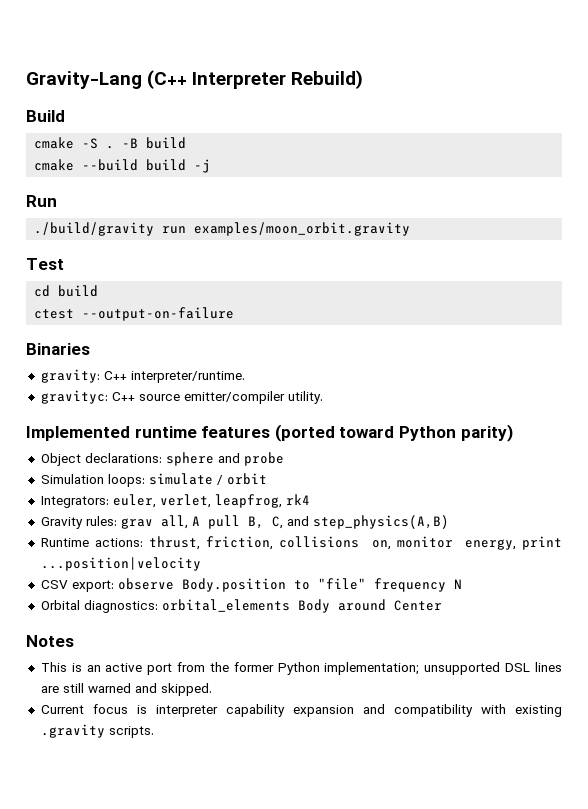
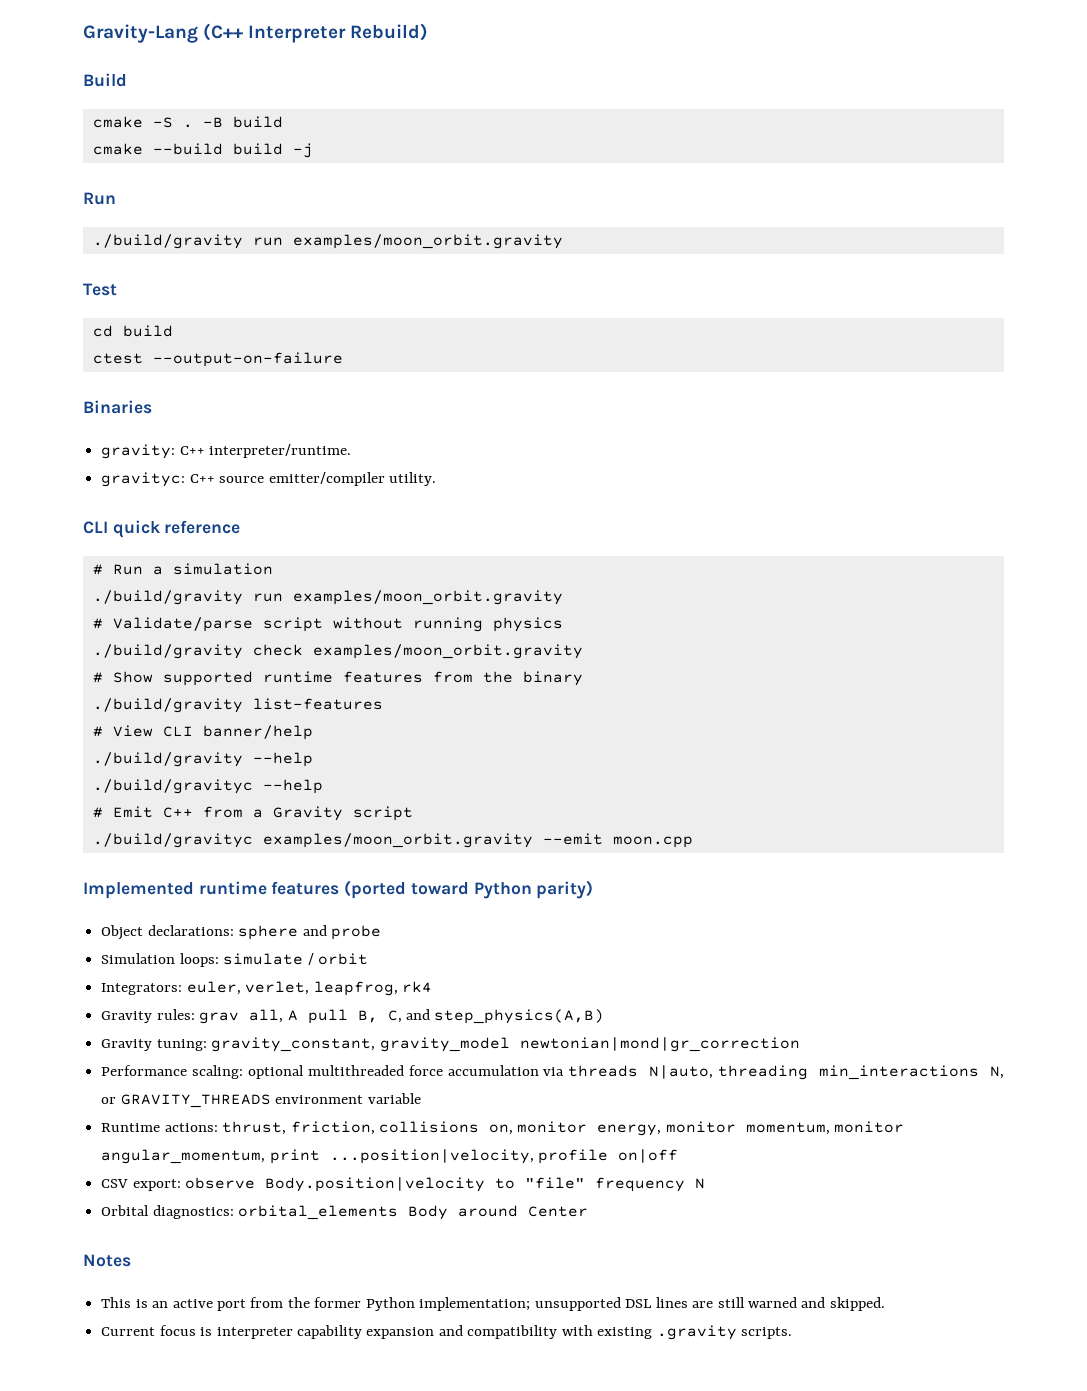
+ CLI quick reference
+ # Run a simulation
+ ./build/gravity run examples/moon_orbit.gravity
+ # Validate/parse script without running physics
+ ./build/gravity check examples/moon_orbit.gravity
+ # Show supported runtime features from the binary
+ ./build/gravity list-features
+ # View CLI banner/help
+ ./build/gravity --help
+ ./build/gravityc --help
+ # Emit C++ from a Gravity script
+ ./build/gravityc examples/moon_orbit.gravity --emit moon.cpp
+ Gravity tuning: gravity_constant, gravity_model newtonian|mond|gr_correction
+ Performance scaling: optional multithreaded force accumulation via threads N|auto, threading min_interactions N, or GRAVITY_THREADS environment variable
- Runtime actions: thrust, friction, collisions on, monitor energy, print ...position|velocity
+ Runtime actions: thrust, friction, collisions on, monitor energy, monitor momentum, monitor angular_momentum, print ...position|velocity, profile on|off
- CSV export: observe Body.position to "file" frequency N
+ CSV export: observe Body.position|velocity to "file" frequency N

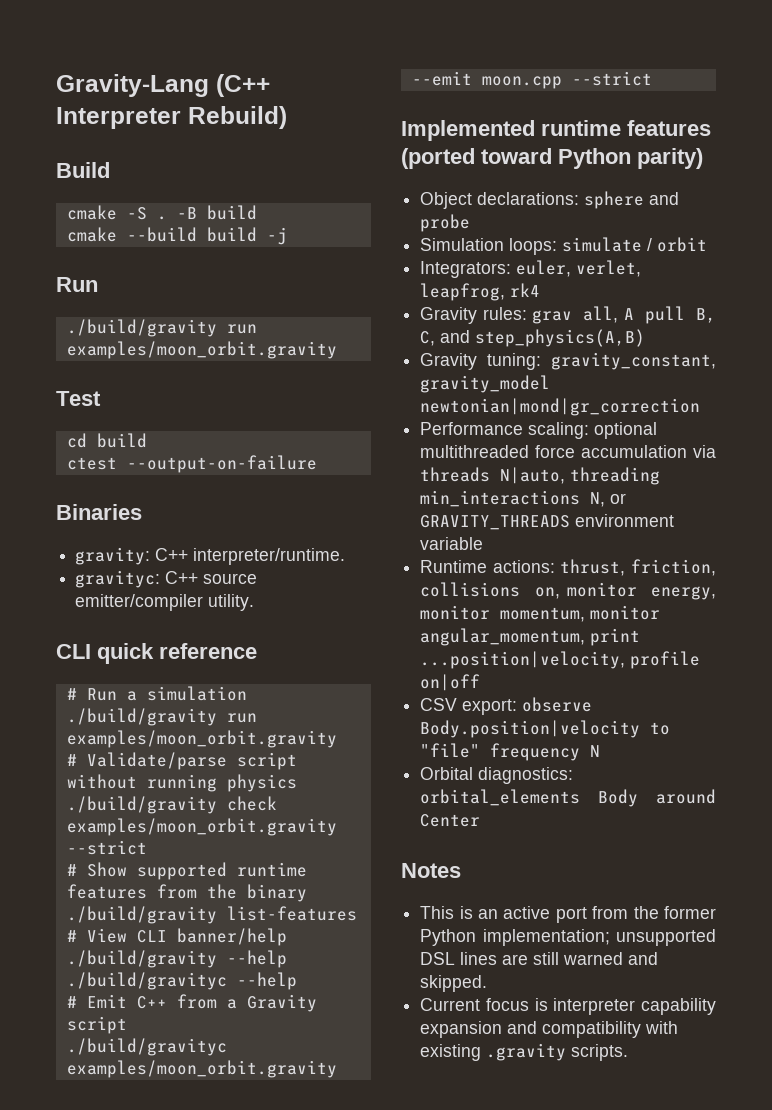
- ./build/gravity check examples/moon_orbit.gravity
+ ./build/gravity check examples/moon_orbit.gravity --strict
- ./build/gravityc examples/moon_orbit.gravity --emit moon.cpp
+ ./build/gravityc examples/moon_orbit.gravity --emit moon.cpp --strict

